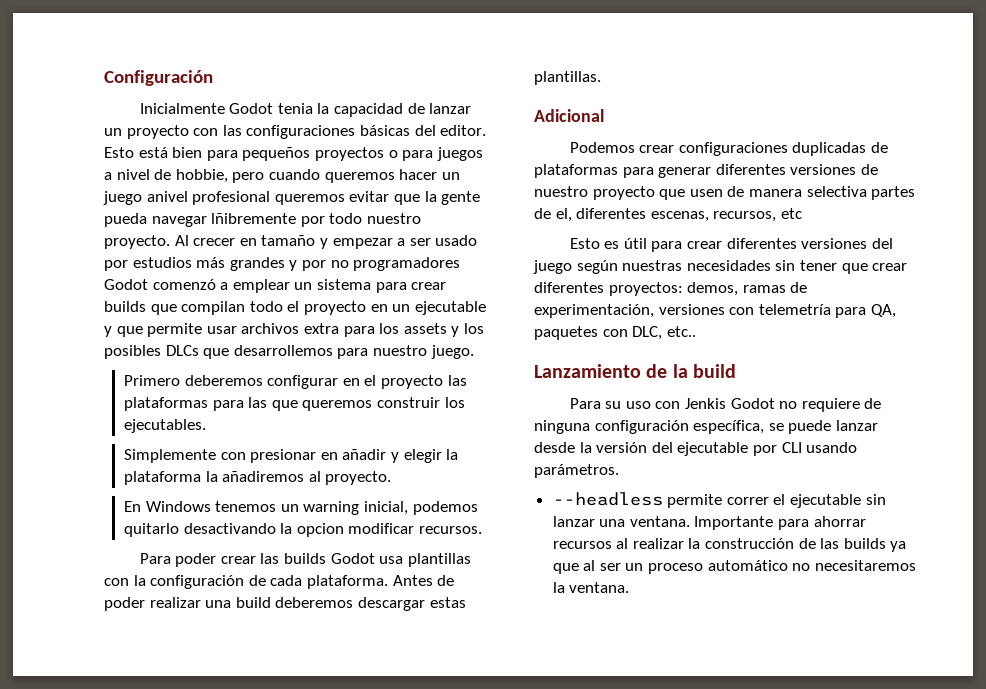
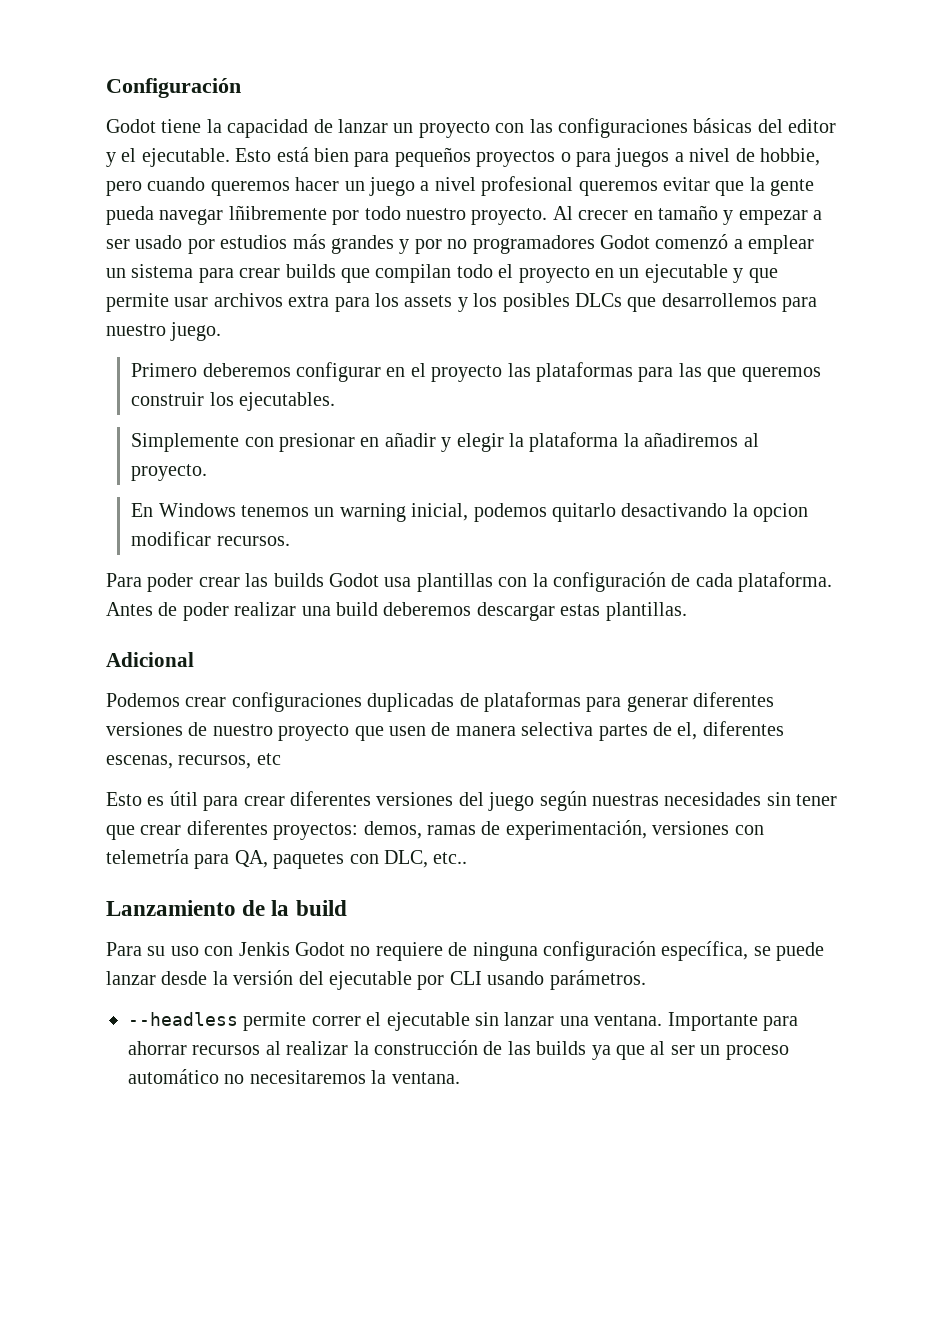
- Inicialmente Godot tenia la capacidad de lanzar un proyecto con las configuraciones básicas del editor.
+ Godot tiene la capacidad de lanzar un proyecto con las configuraciones básicas del editor y el ejecutable.
- Esto está bien para pequeños proyectos o para juegos a nivel de hobbie, pero cuando queremos hacer un juego anivel profesional queremos evitar que la gente pueda navegar lñibremente por todo nuestro proyecto.
+ Esto está bien para pequeños proyectos o para juegos a nivel de hobbie, pero cuando queremos hacer un juego a nivel profesional queremos evitar que la gente pueda navegar lñibremente por todo nuestro proyecto.

